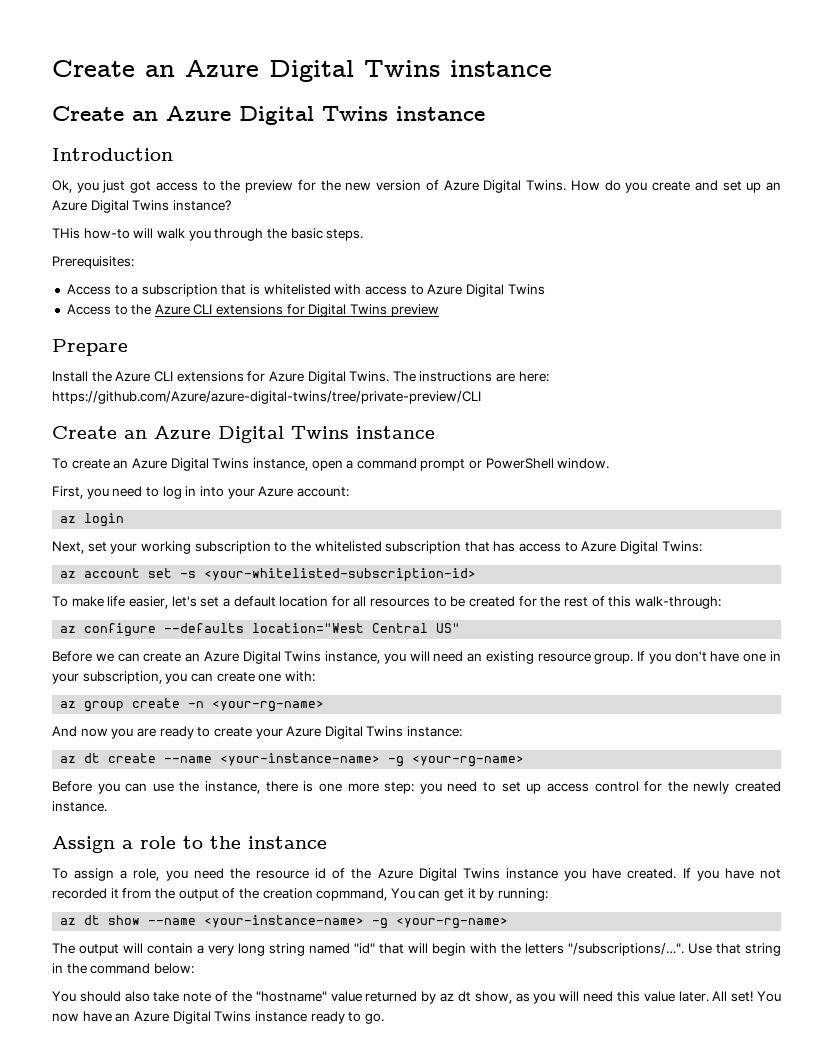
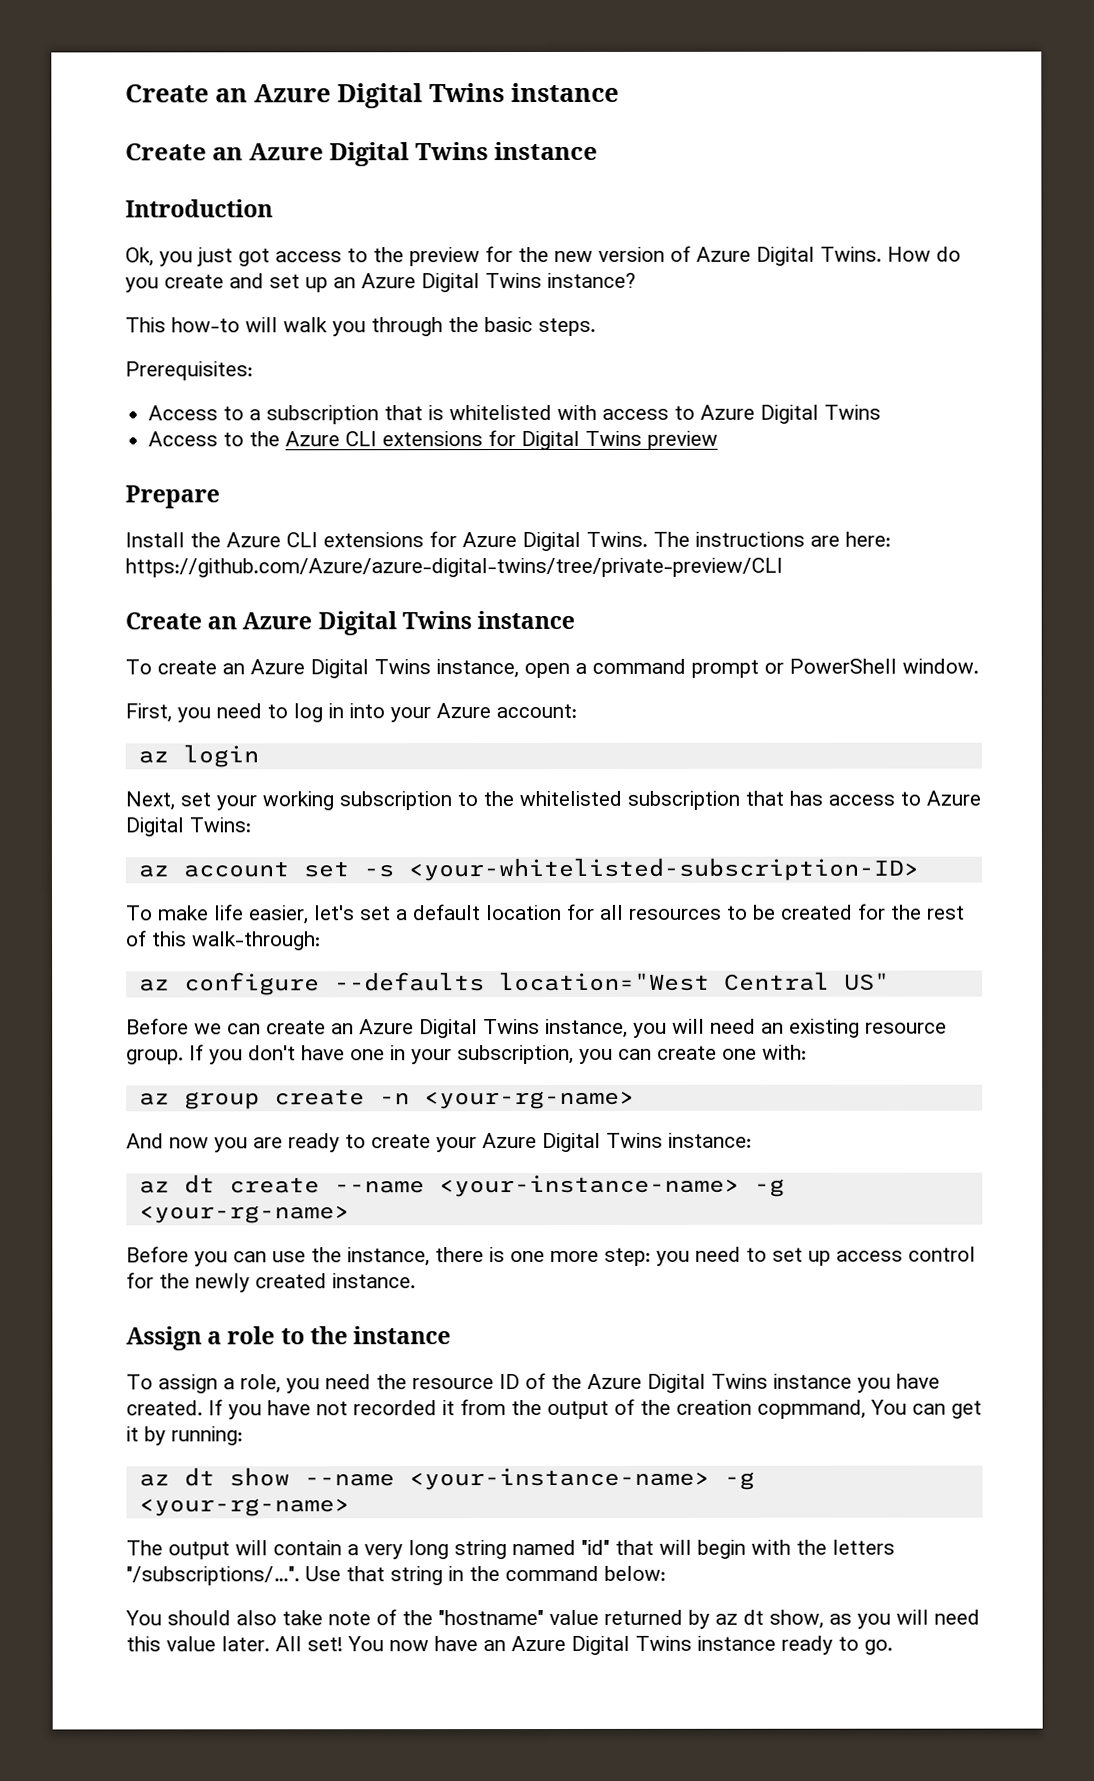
- THis how-to will walk you through the basic steps.
+ This how-to will walk you through the basic steps.
- az account set -s <your-whitelisted-subscription-id>
+ az account set -s <your-whitelisted-subscription-ID>
- To assign a role, you need the resource id of the Azure Digital Twins instance you have created.
+ To assign a role, you need the resource ID of the Azure Digital Twins instance you have created.

